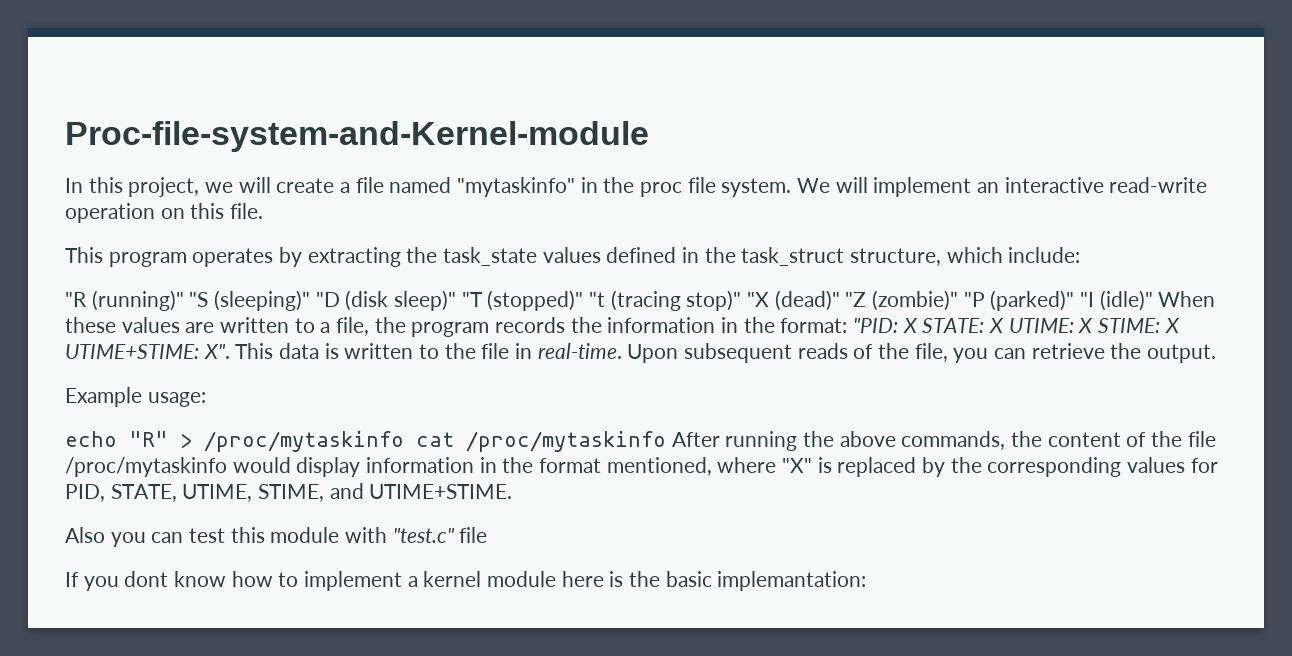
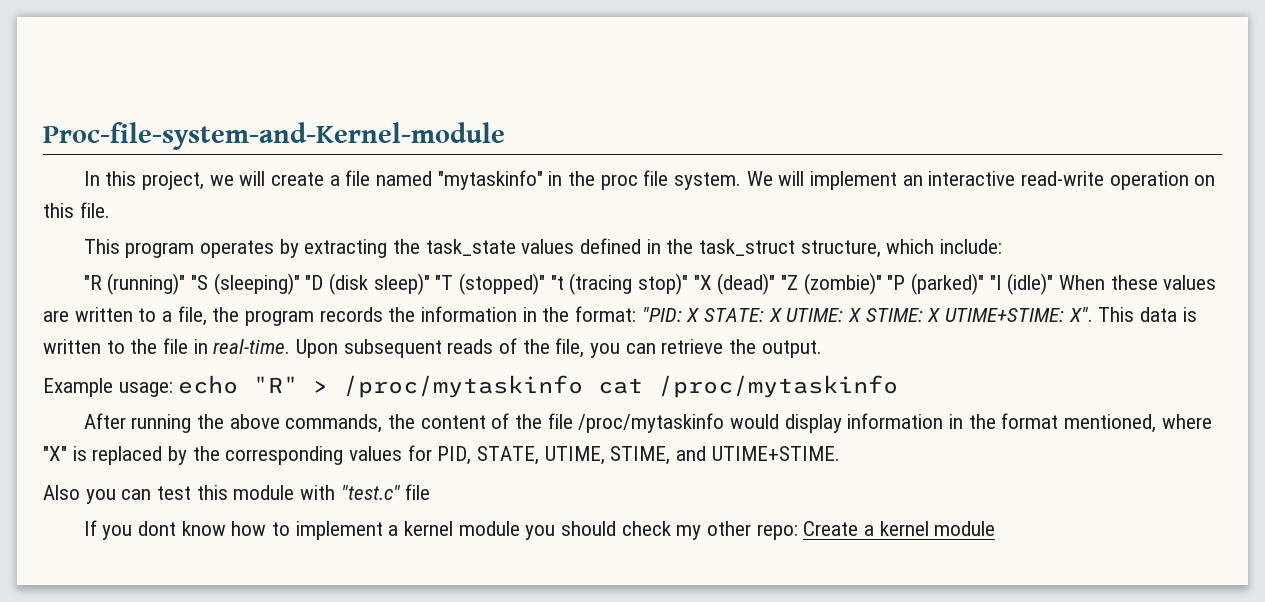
- Example usage:
- echo "R" > /proc/mytaskinfo cat /proc/mytaskinfo After running the above commands, the content of the file /proc/mytaskinfo would display information in the format mentioned, where "X" is replaced by the corresponding values for PID, STATE, UTIME, STIME, and UTIME+STIME.
+ Example usage: echo "R" > /proc/mytaskinfo cat /proc/mytaskinfo
+ After running the above commands, the content of the file /proc/mytaskinfo would display information in the format mentioned, where "X" is replaced by the corresponding values for PID, STATE, UTIME, STIME, and UTIME+STIME.
- If you dont know how to implement a kernel module here is the basic implemantation:
+ If you dont know how to implement a kernel module you should check my other repo: Create a kernel module

